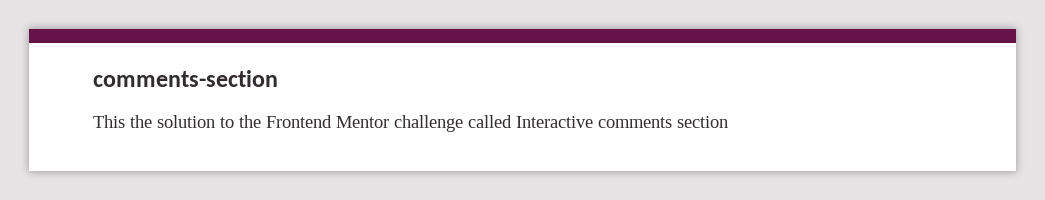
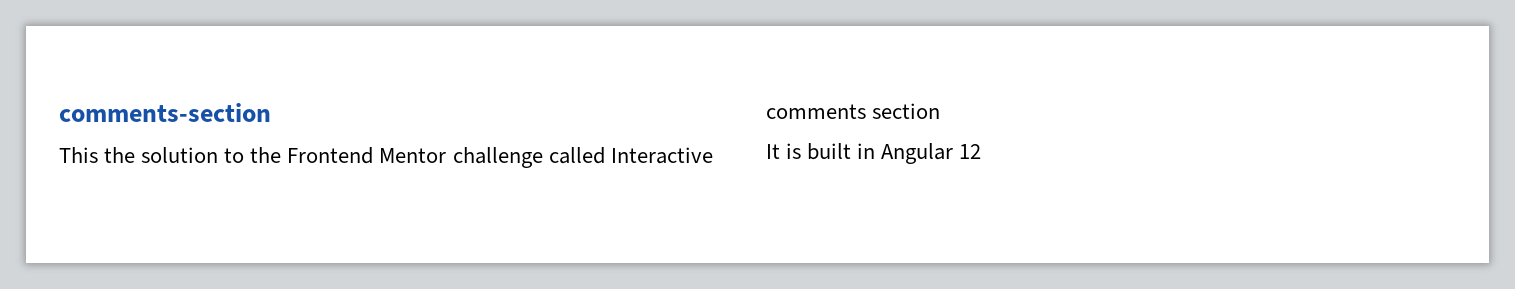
+ It is built in Angular 12

